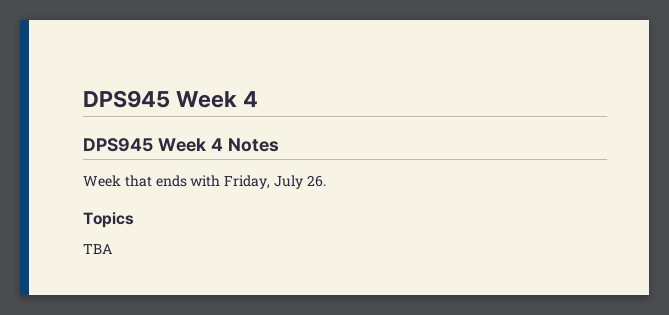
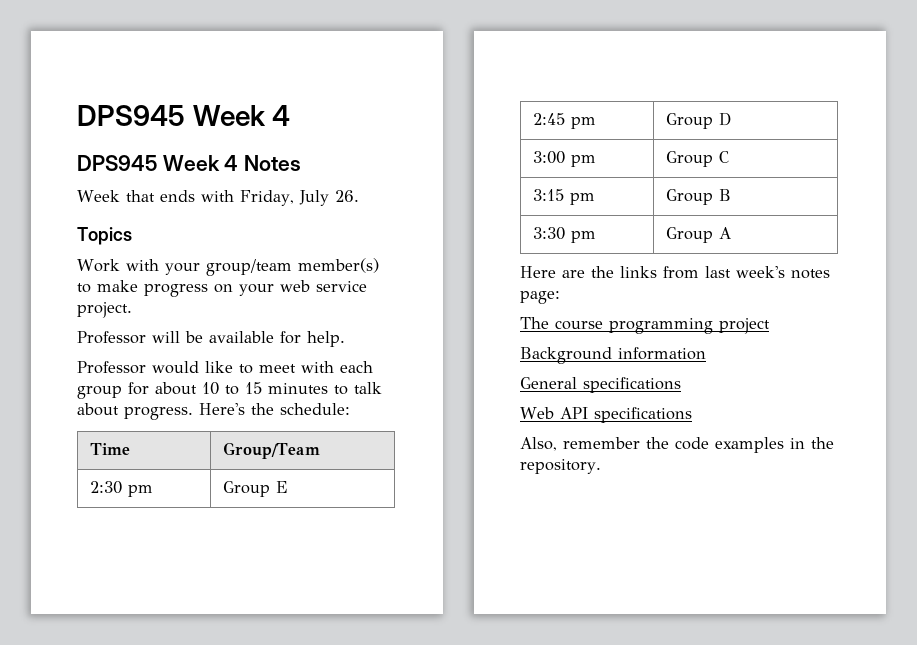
- TBA
+ Work with your group/team member(s) to make progress on your web service project.
+ Professor will be available for help.
+ Professor would like to meet with each group for about 10 to 15 minutes to talk about progress. Here's the schedule:
+ Time | Group/Team
+ 2:30 pm | Group E
+ 2:45 pm | Group D
+ 3:00 pm | Group C
+ 3:15 pm | Group B
+ 3:30 pm | Group A
+ Here are the links from last week's notes page:
+ The course programming project
+ Background information
+ General specifications
+ Web API specifications
+ Also, remember the code examples in the repository.

